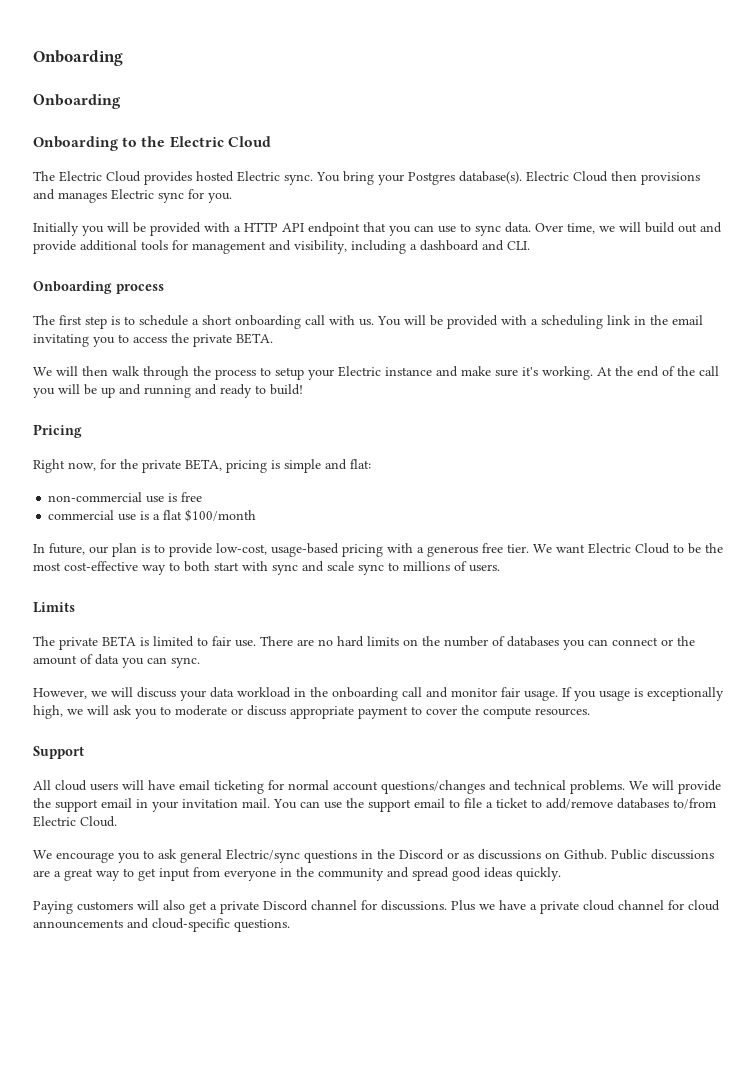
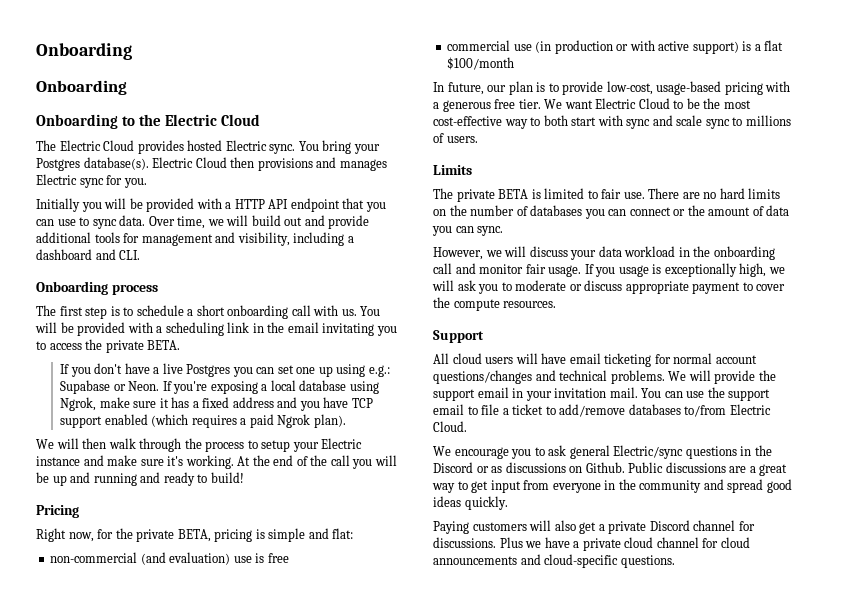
+ If you don't have a live Postgres you can set one up using e.g.: Supabase or Neon. If you're exposing a local database using Ngrok, make sure it has a fixed address and you have TCP support enabled (which requires a paid Ngrok plan).
- non-commercial use is free
+ non-commercial (and evaluation) use is free
- commercial use is a flat $100/month
+ commercial use (in production or with active support) is a flat $100/month

